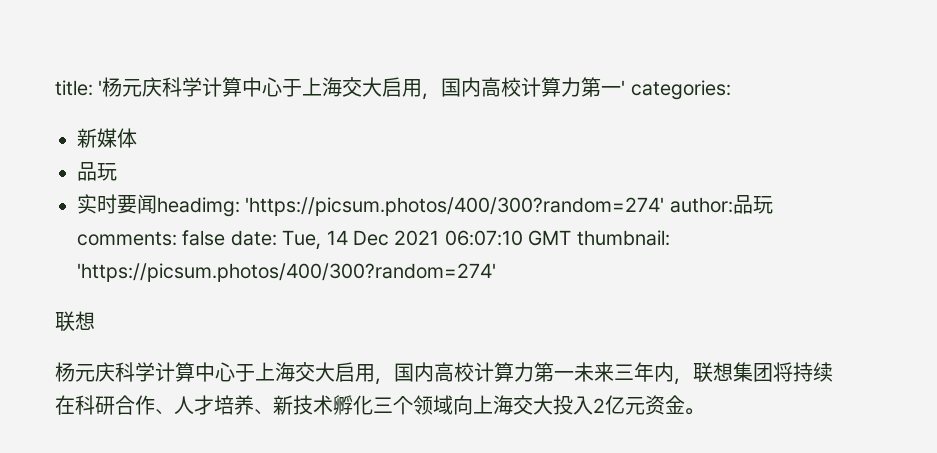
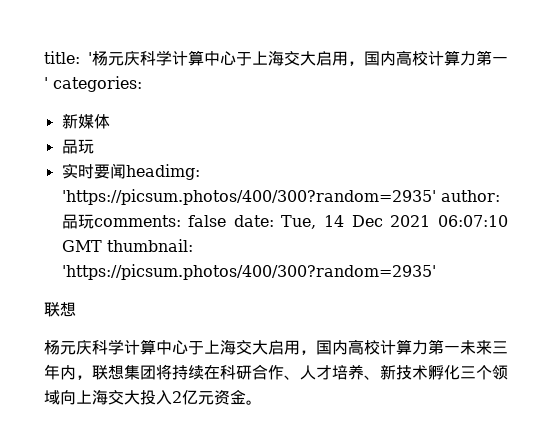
- 实时要闻headimg: 'https://picsum.photos/400/300?random=274' author:品玩comments: false date: Tue, 14 Dec 2021 06:07:10 GMT thumbnail: 'https://picsum.photos/400/300?random=274'
+ 实时要闻headimg: 'https://picsum.photos/400/300?random=2935' author:品玩comments: false date: Tue, 14 Dec 2021 06:07:10 GMT thumbnail: 'https://picsum.photos/400/300?random=2935'

